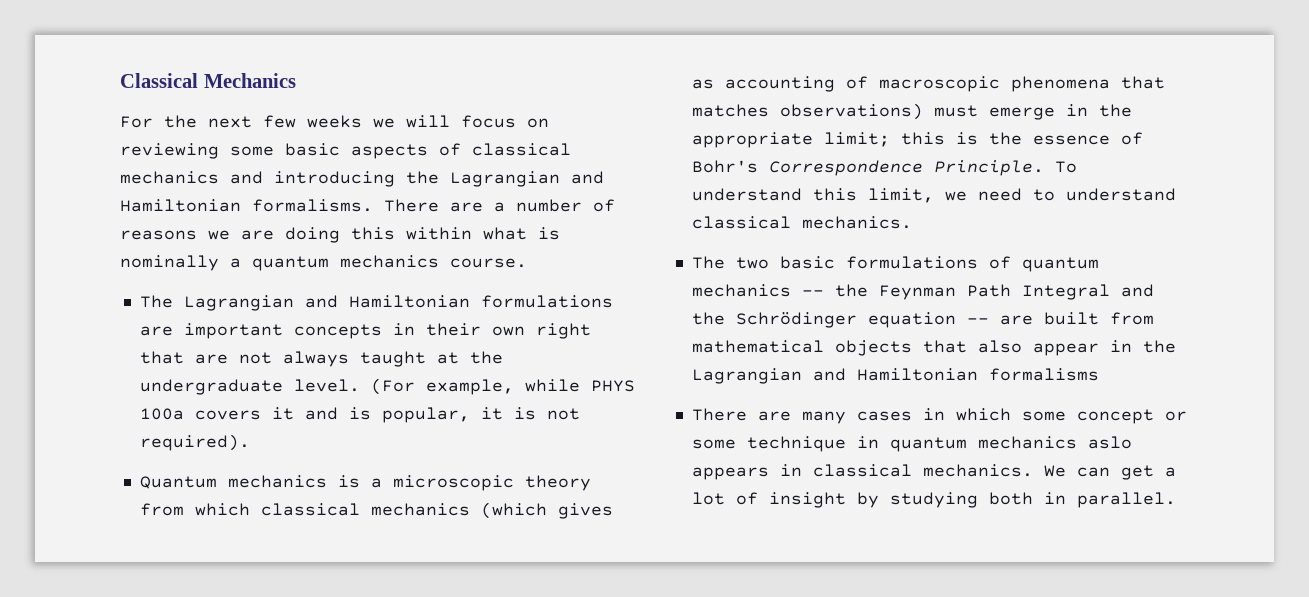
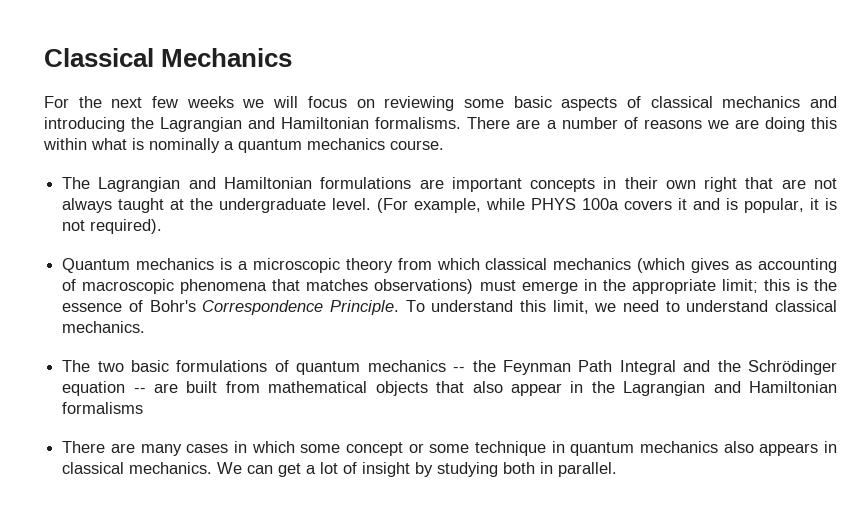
- There are many cases in which some concept or some technique in quantum mechanics aslo appears in classical mechanics.
+ There are many cases in which some concept or some technique in quantum mechanics also appears in classical mechanics.

